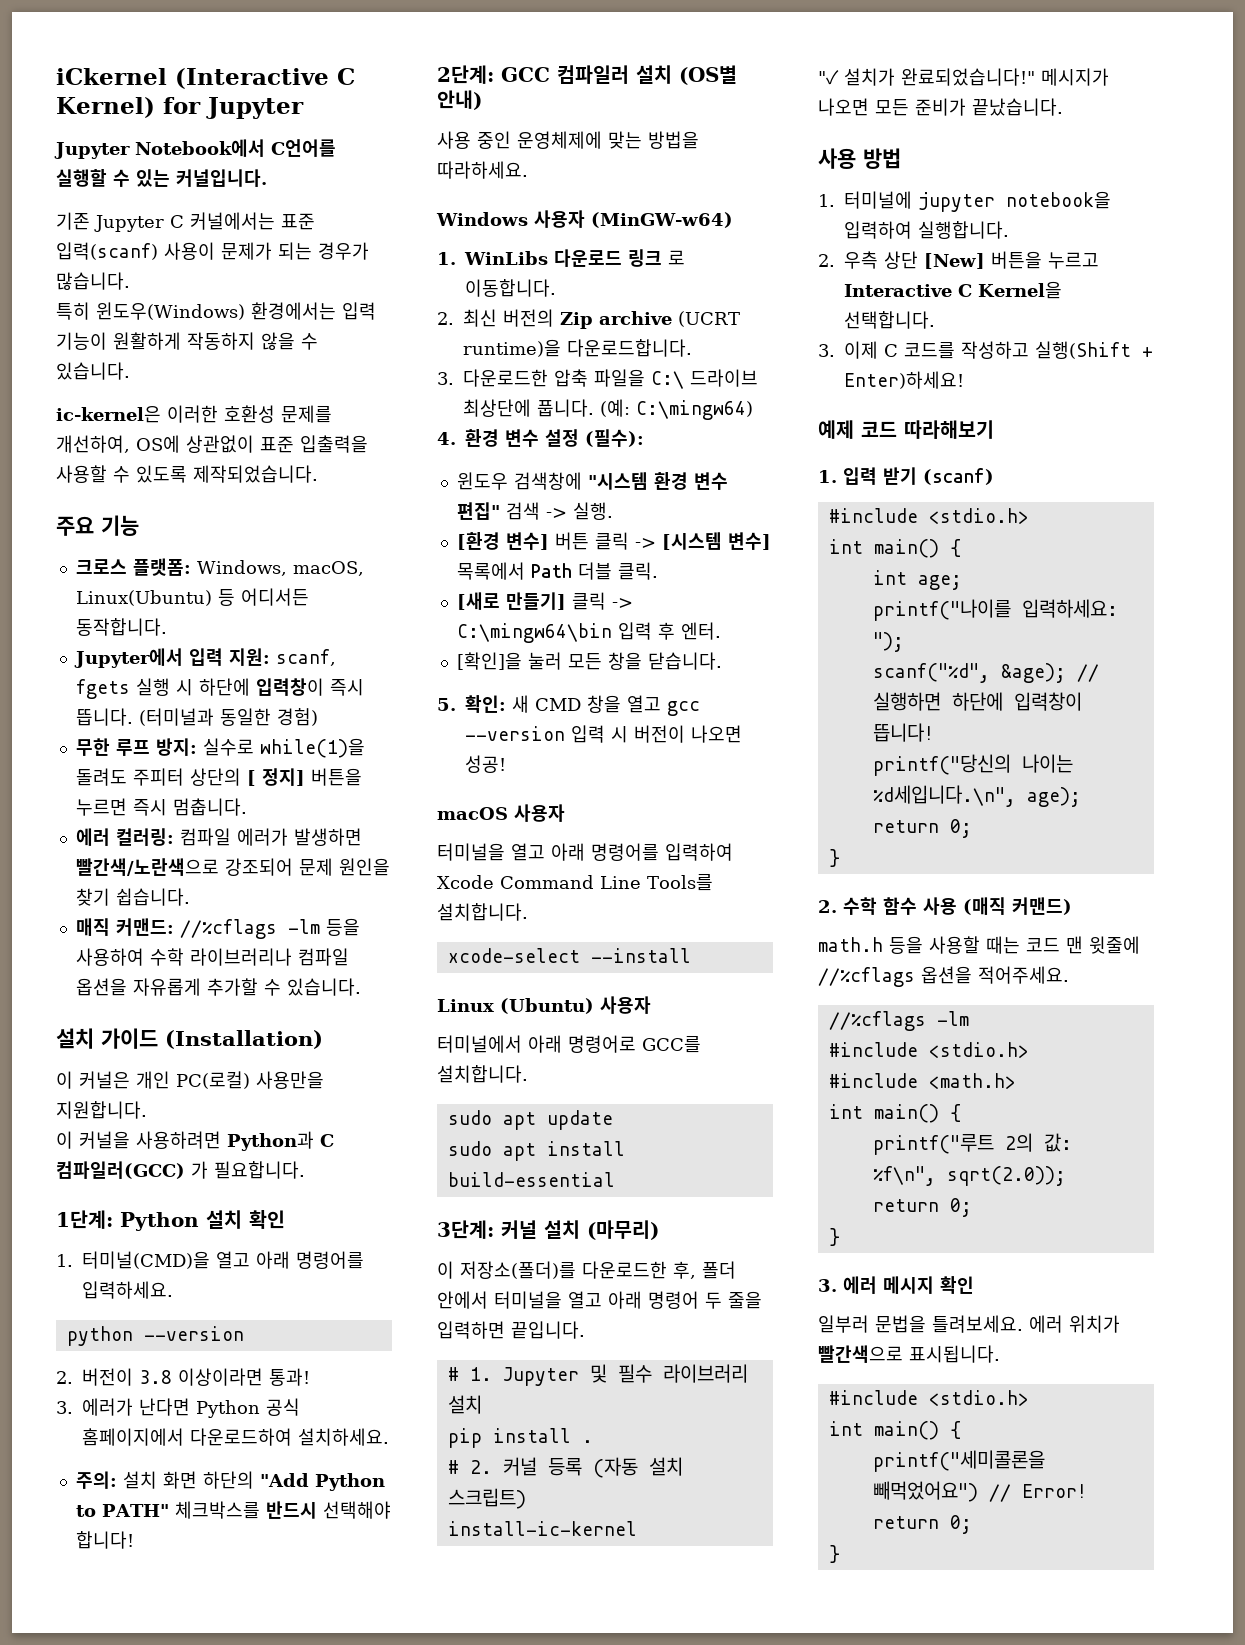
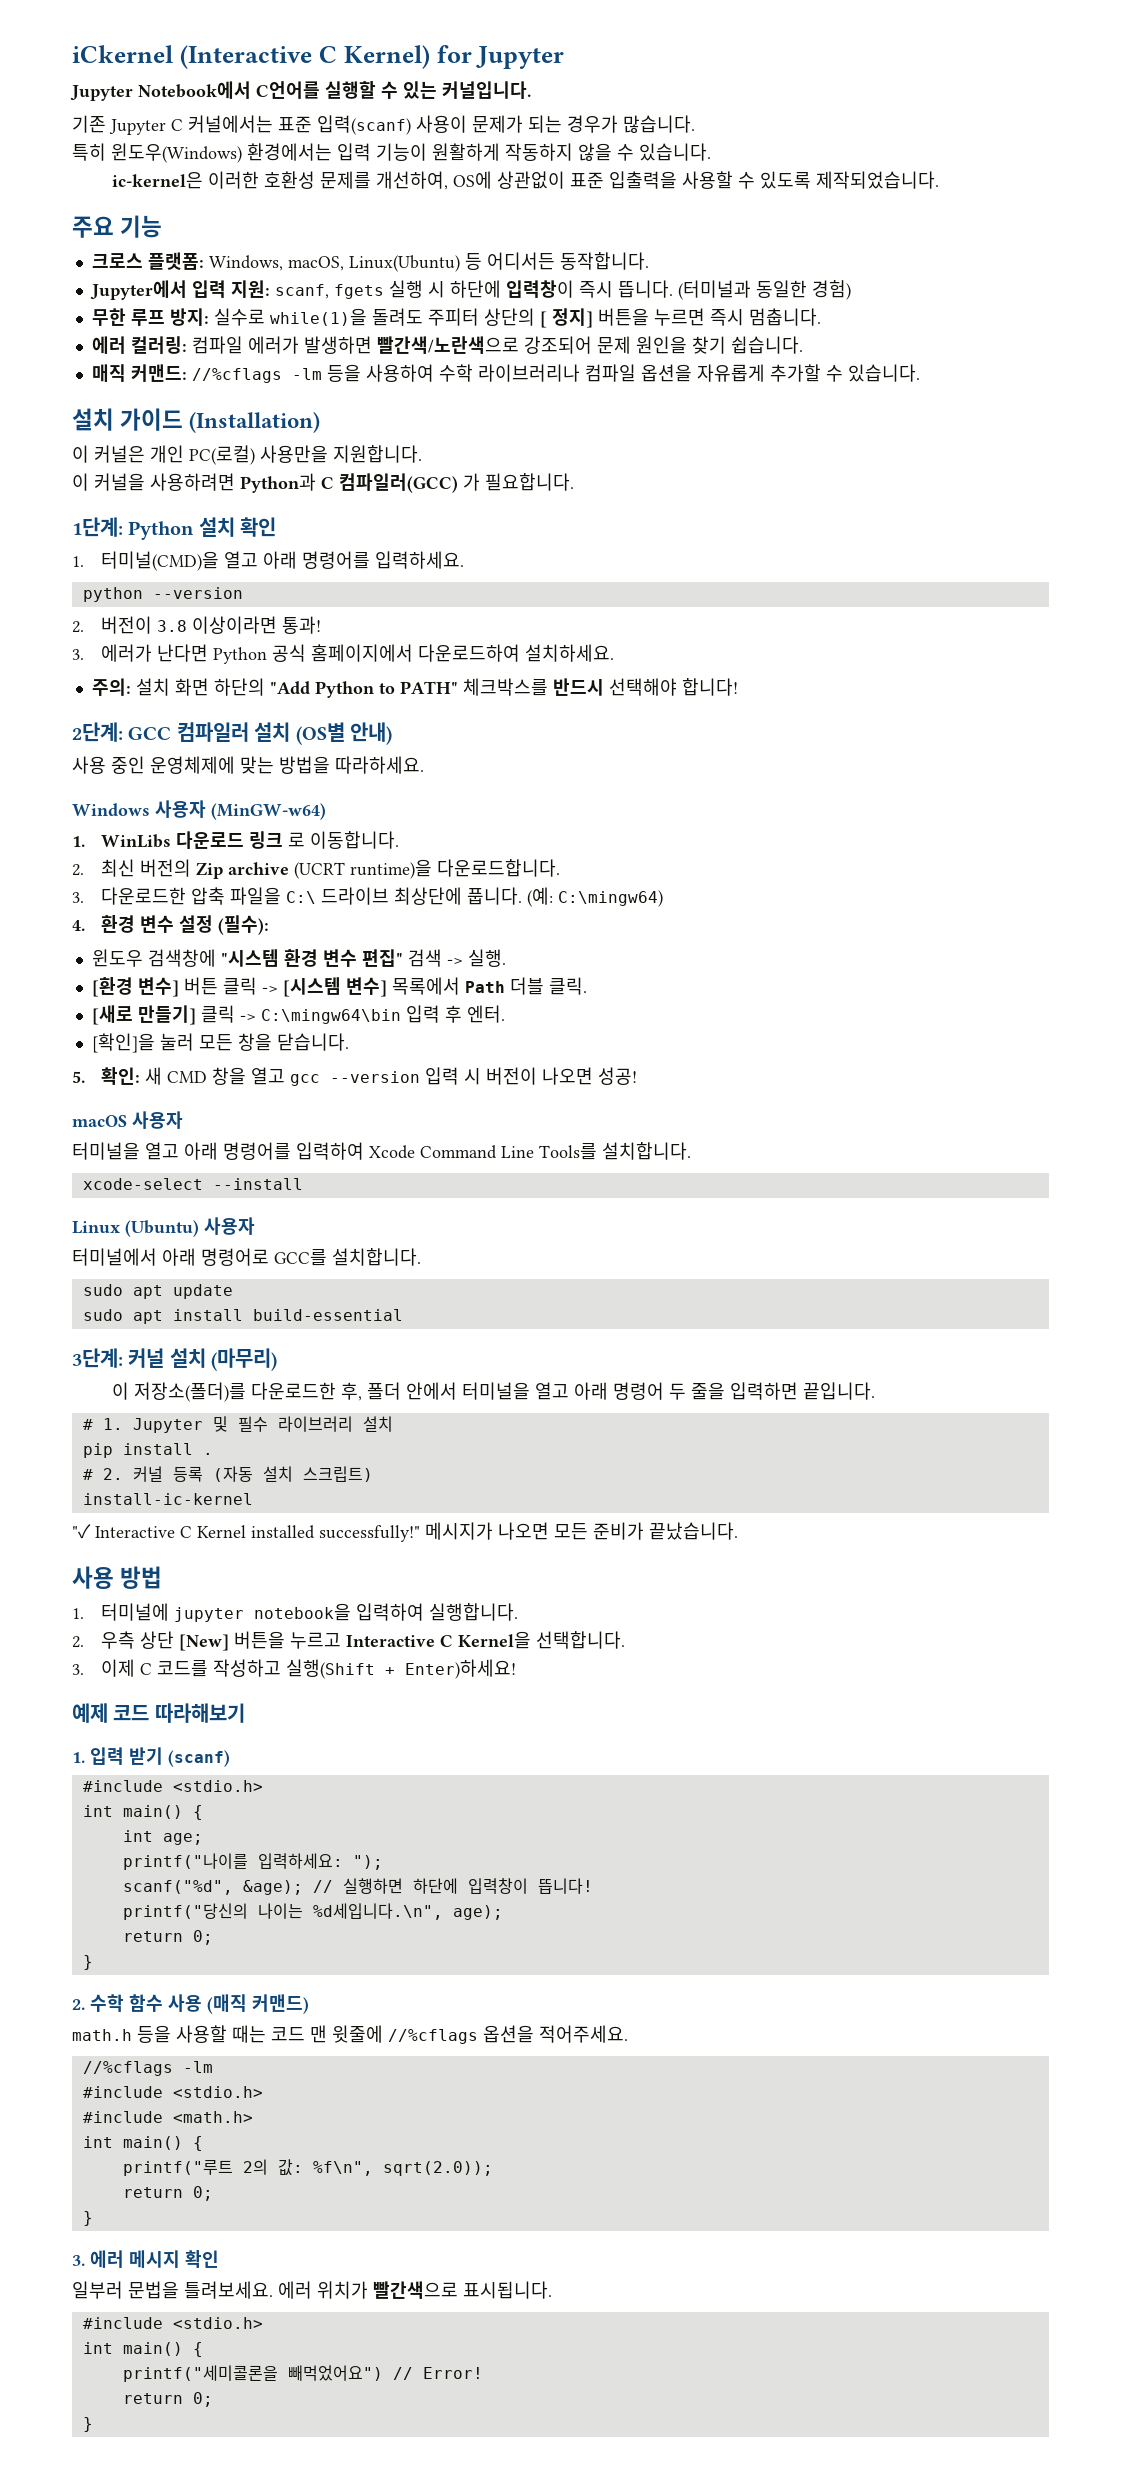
- "✓ 설치가 완료되었습니다!"
+ "✓ Interactive C Kernel installed successfully!"

